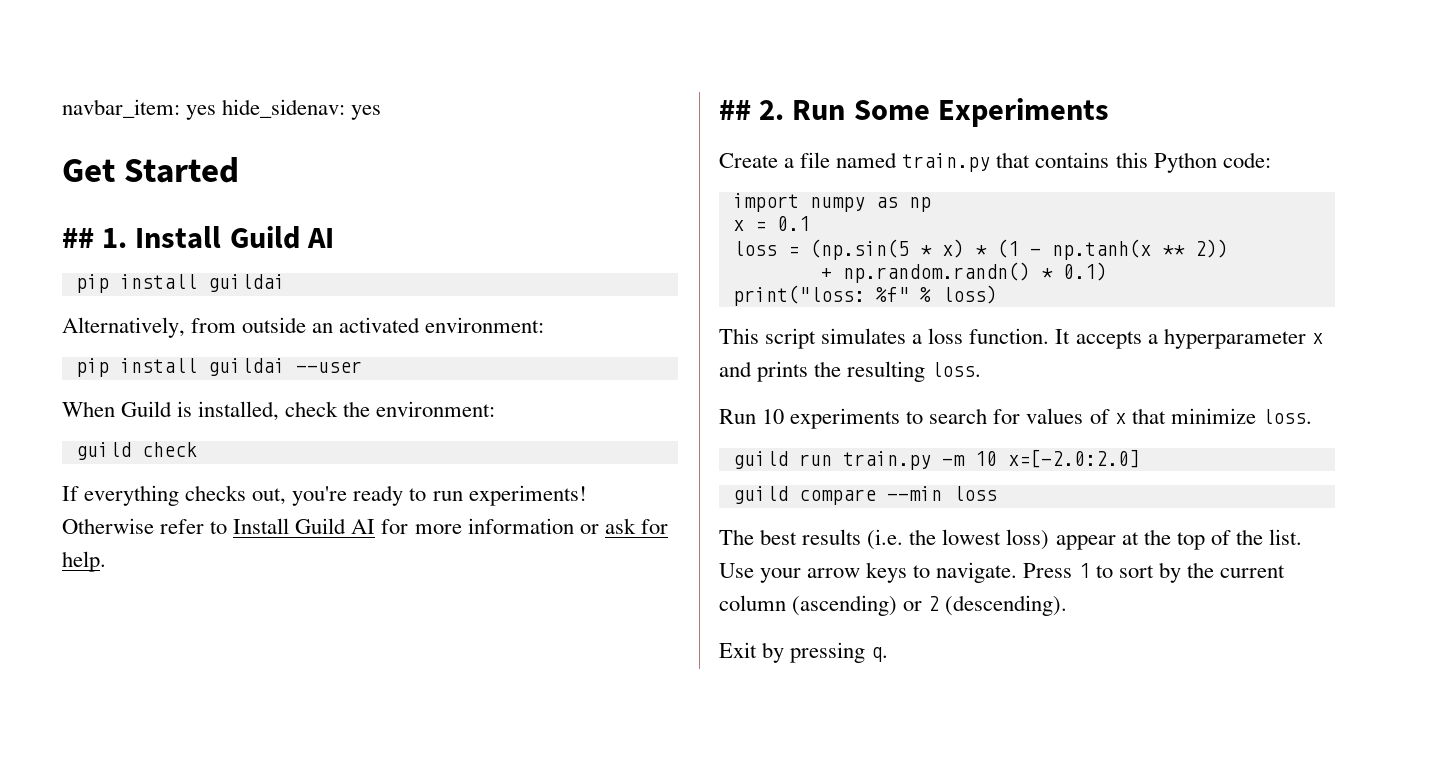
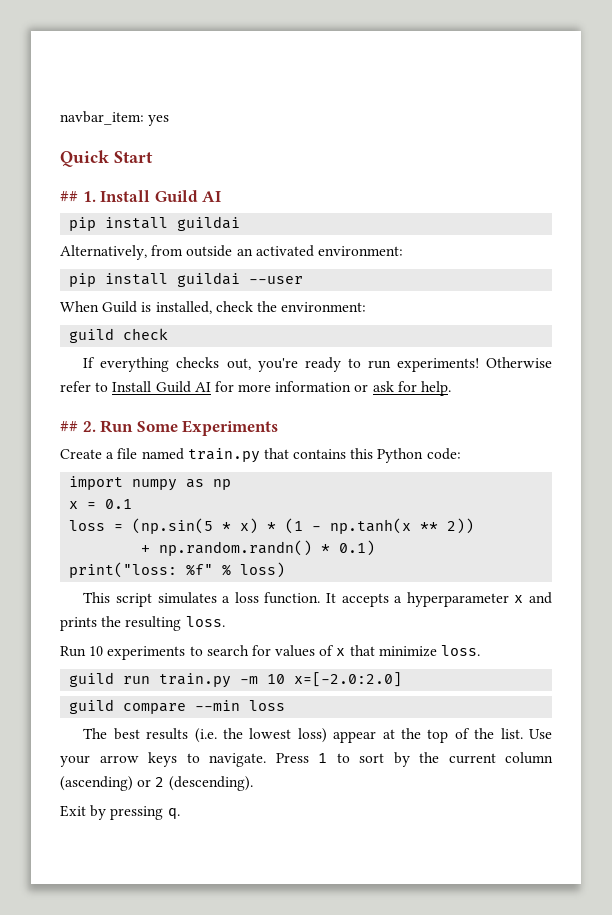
- navbar_item: yes hide_sidenav: yes
- Get Started
+ navbar_item: yes
+ Quick Start

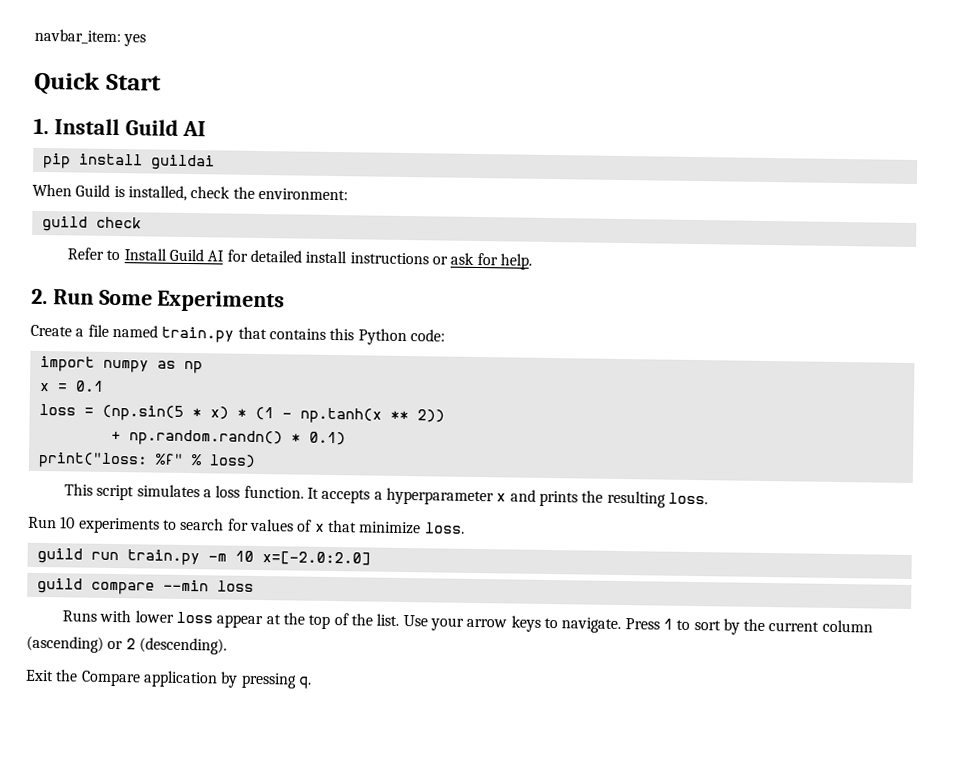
- ## 1. Install Guild AI
+ 1. Install Guild AI
- Alternatively, from outside an activated environment:
- pip install guildai --user
- If everything checks out, you're ready to run experiments! Otherwise refer to Install Guild AI for more information or ask for help.
+ Refer to Install Guild AI for detailed install instructions or ask for help.
- ## 2. Run Some Experiments
+ 2. Run Some Experiments
- The best results (i.e. the lowest loss) appear at the top of the list.
+ Runs with lower loss appear at the top of the list.
- Exit by pressing q.
+ Exit the Compare application by pressing q.

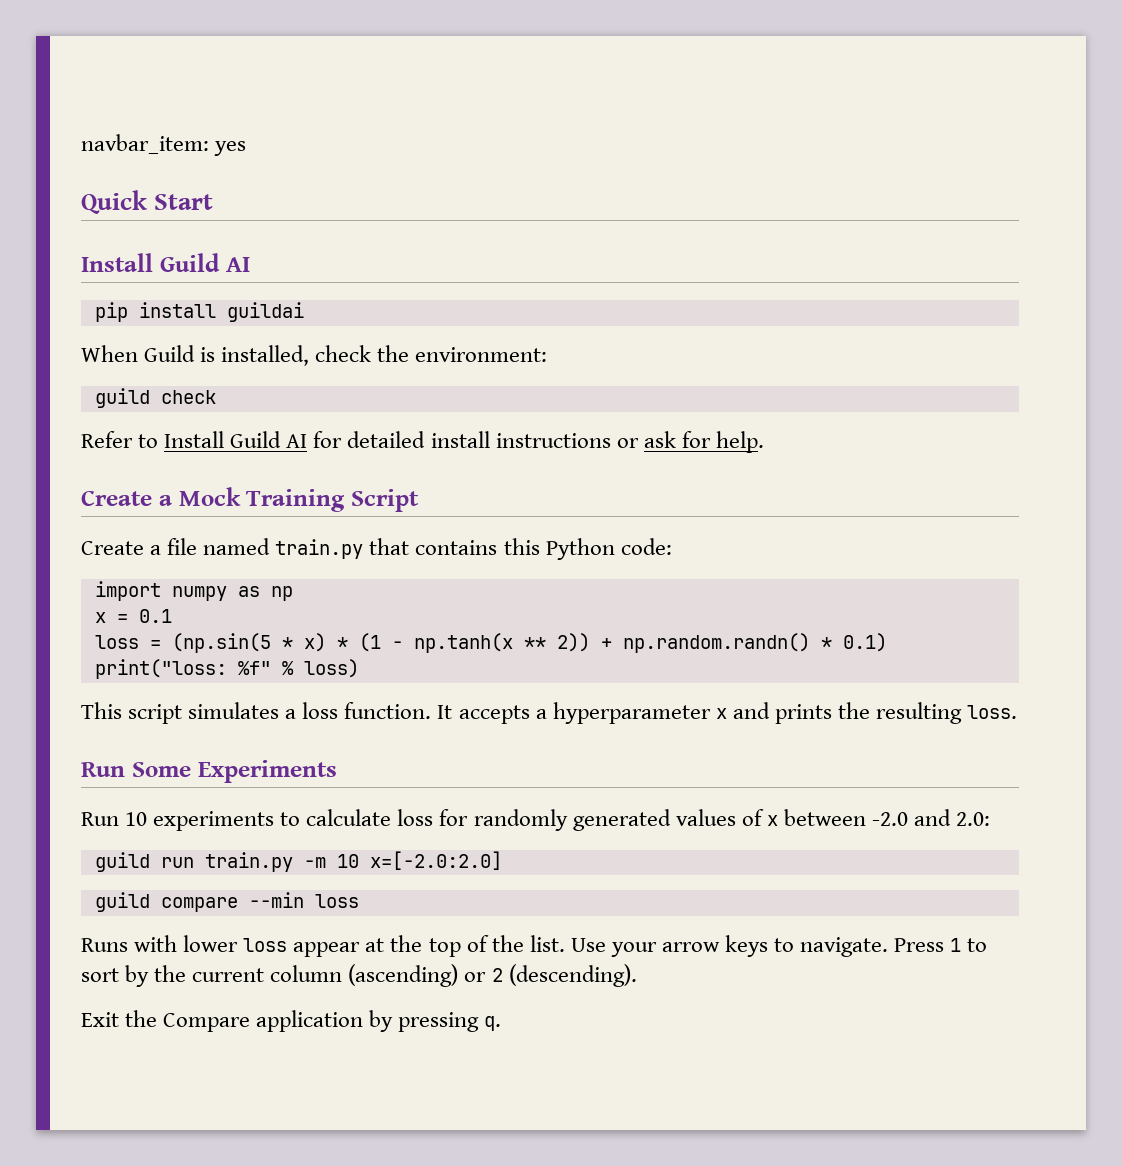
  Quick Start
- 1. Install Guild AI
+ Install Guild AI
- 2. Run Some Experiments
+ Create a Mock Training Script
- loss = (np.sin(5 * x) * (1 - np.tanh(x ** 2))
- + np.random.randn() * 0.1)
+ loss = (np.sin(5 * x) * (1 - np.tanh(x ** 2)) + np.random.randn() * 0.1)
+ Run Some Experiments
- Run 10 experiments to search for values of x that minimize loss.
+ Run 10 experiments to calculate loss for randomly generated values of x between -2.0 and 2.0:

